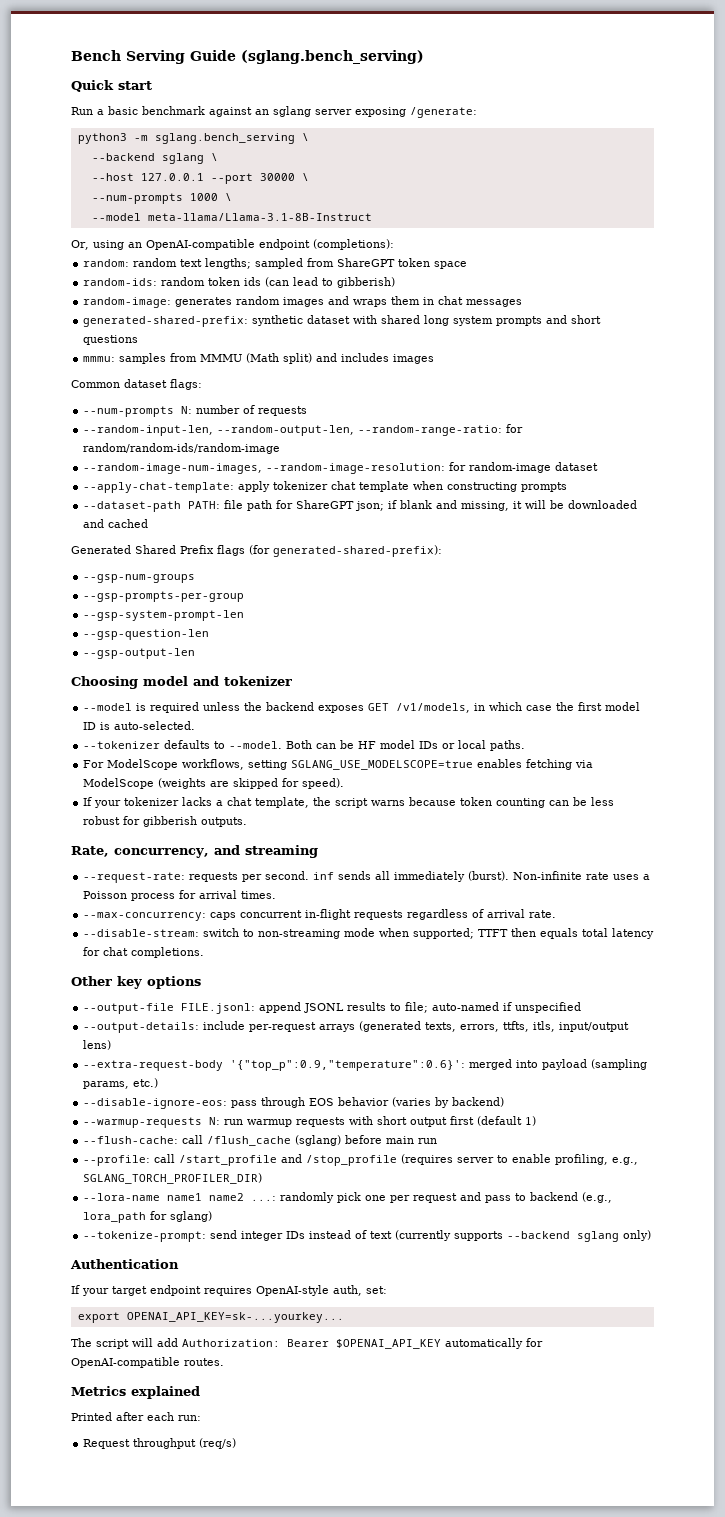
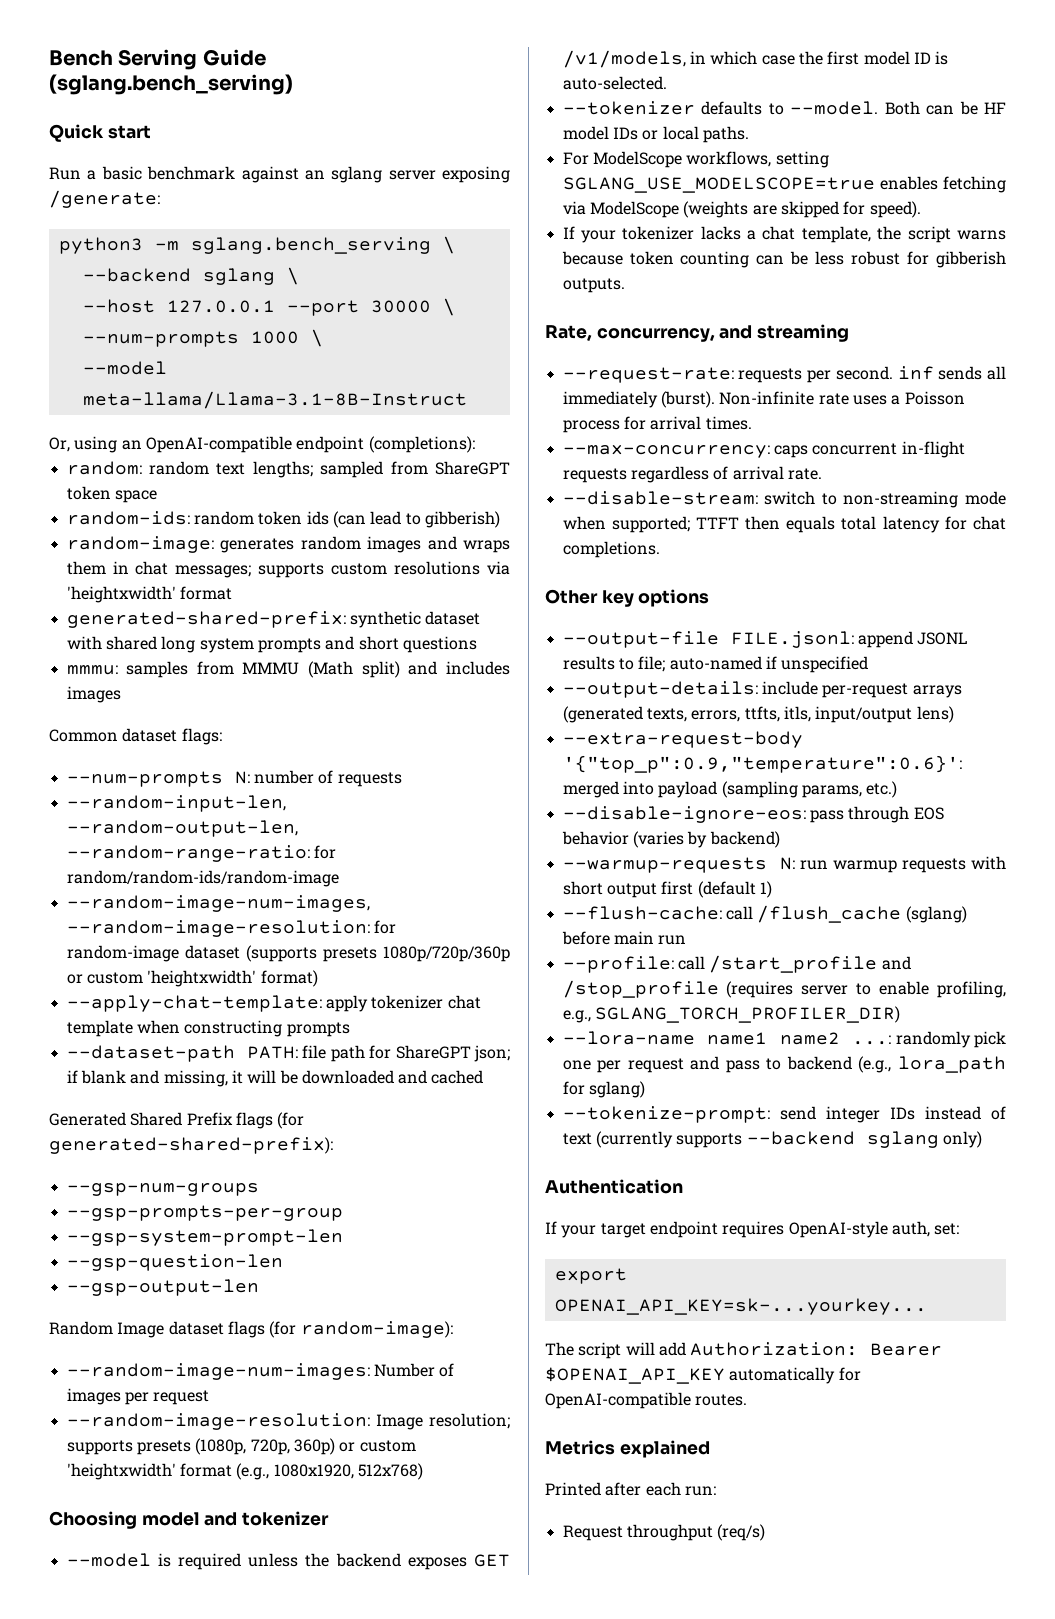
- random-image: generates random images and wraps them in chat messages
+ random-image: generates random images and wraps them in chat messages; supports custom resolutions via 'heightxwidth' format
- --random-image-num-images, --random-image-resolution: for random-image dataset
+ --random-image-num-images, --random-image-resolution: for random-image dataset (supports presets 1080p/720p/360p or custom 'heightxwidth' format)
+ Random Image dataset flags (for random-image):
+ --random-image-num-images: Number of images per request
+ --random-image-resolution: Image resolution; supports presets (1080p, 720p, 360p) or custom 'heightxwidth' format (e.g., 1080x1920, 512x768)

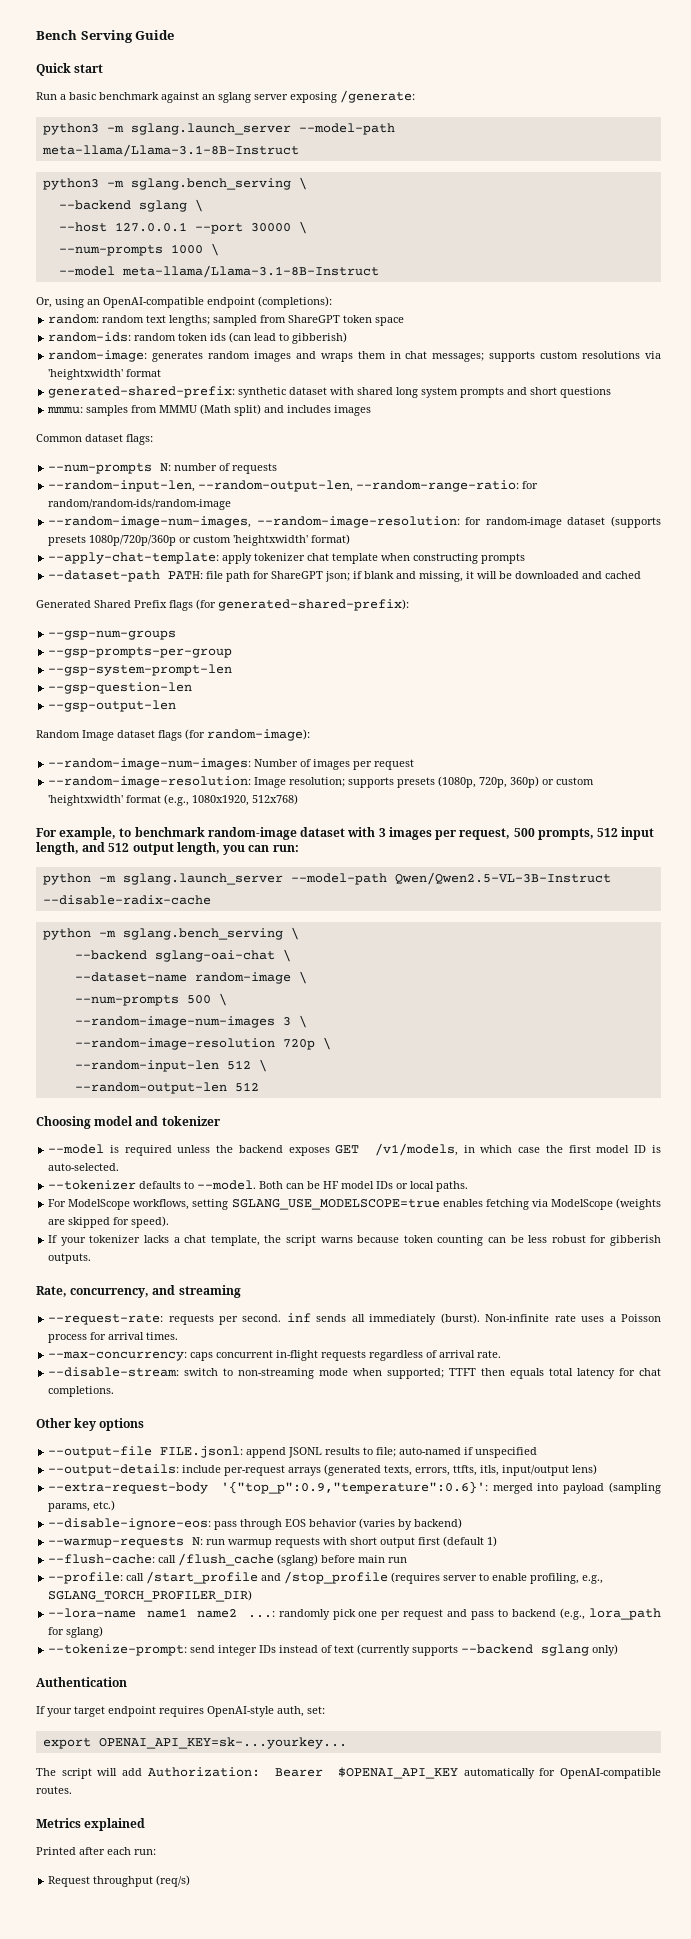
- Bench Serving Guide (sglang.bench_serving)
+ Bench Serving Guide
+ python3 -m sglang.launch_server --model-path meta-llama/Llama-3.1-8B-Instruct
+ For example, to benchmark random-image dataset with 3 images per request, 500 prompts, 512 input length, and 512 output length, you can run:
+ python -m sglang.launch_server --model-path Qwen/Qwen2.5-VL-3B-Instruct --disable-radix-cache
+ python -m sglang.bench_serving \
+ --backend sglang-oai-chat \
+ --dataset-name random-image \
+ --num-prompts 500 \
+ --random-image-num-images 3 \
+ --random-image-resolution 720p \
+ --random-input-len 512 \
+ --random-output-len 512

